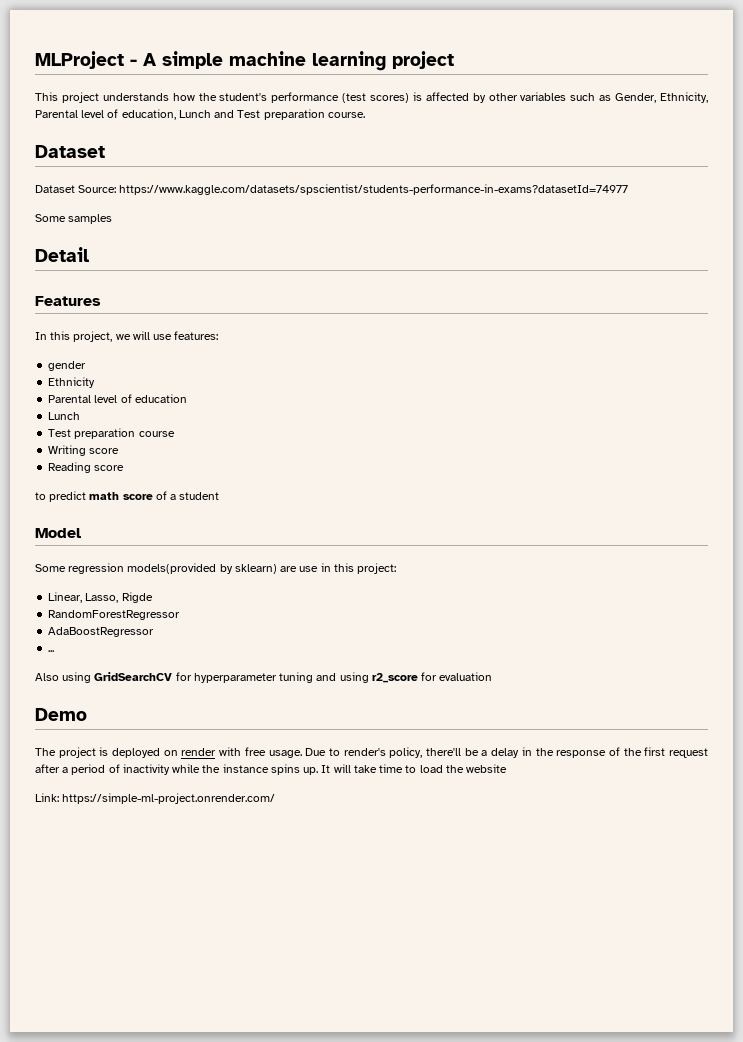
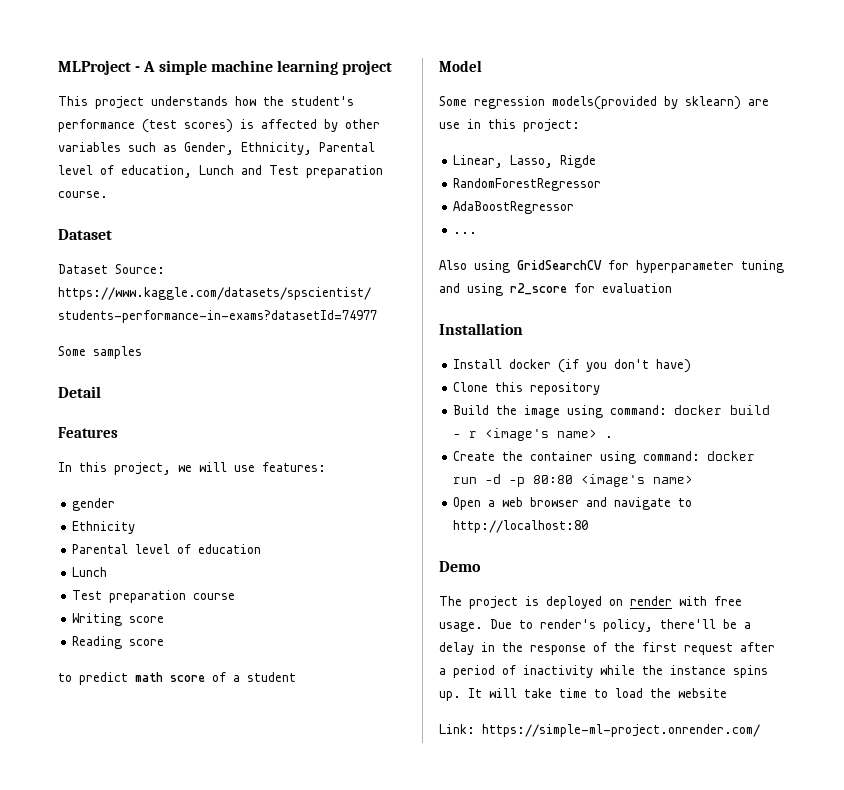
+ Installation
+ Install docker (if you don't have)
+ Clone this repository
+ Build the image using command: docker build - r <image's name> .
+ Create the container using command: docker run -d -p 80:80 <image's name>
+ Open a web browser and navigate to http://localhost:80

